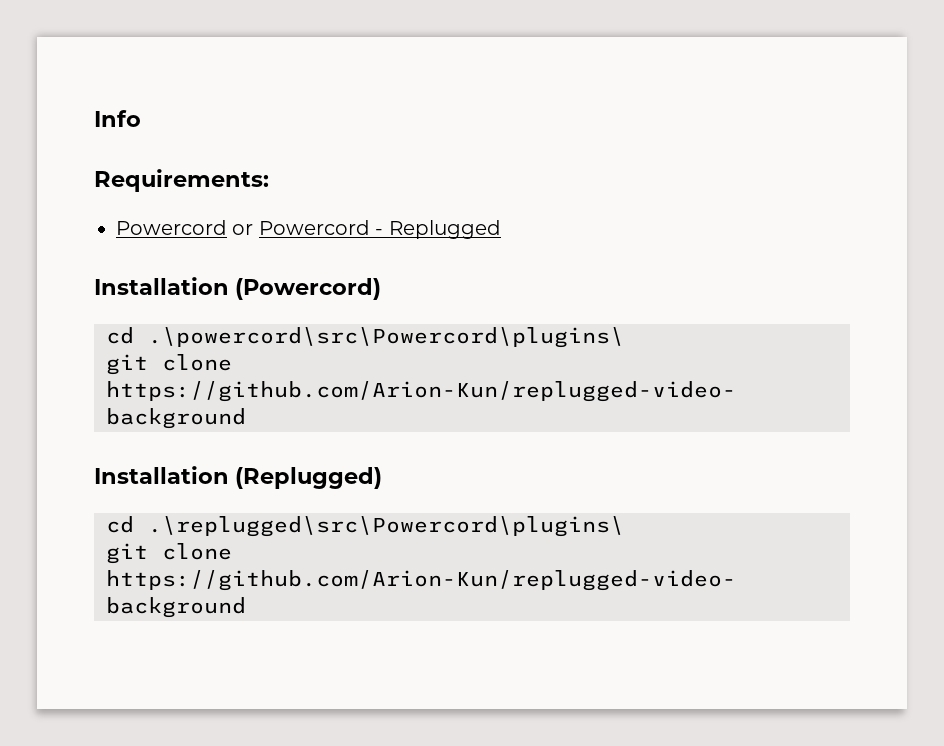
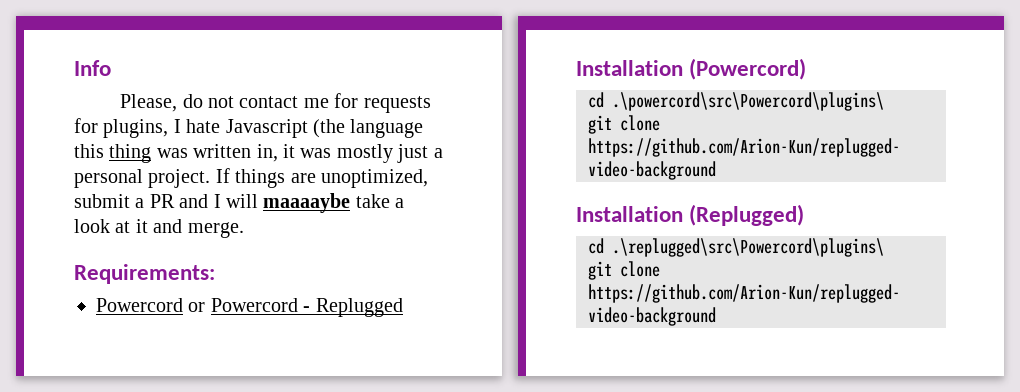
+ Please, do not contact me for requests for plugins, I hate Javascript (the language this thing was written in, it was mostly just a personal project. If things are unoptimized, submit a PR and I will maaaaybe take a look at it and merge.

